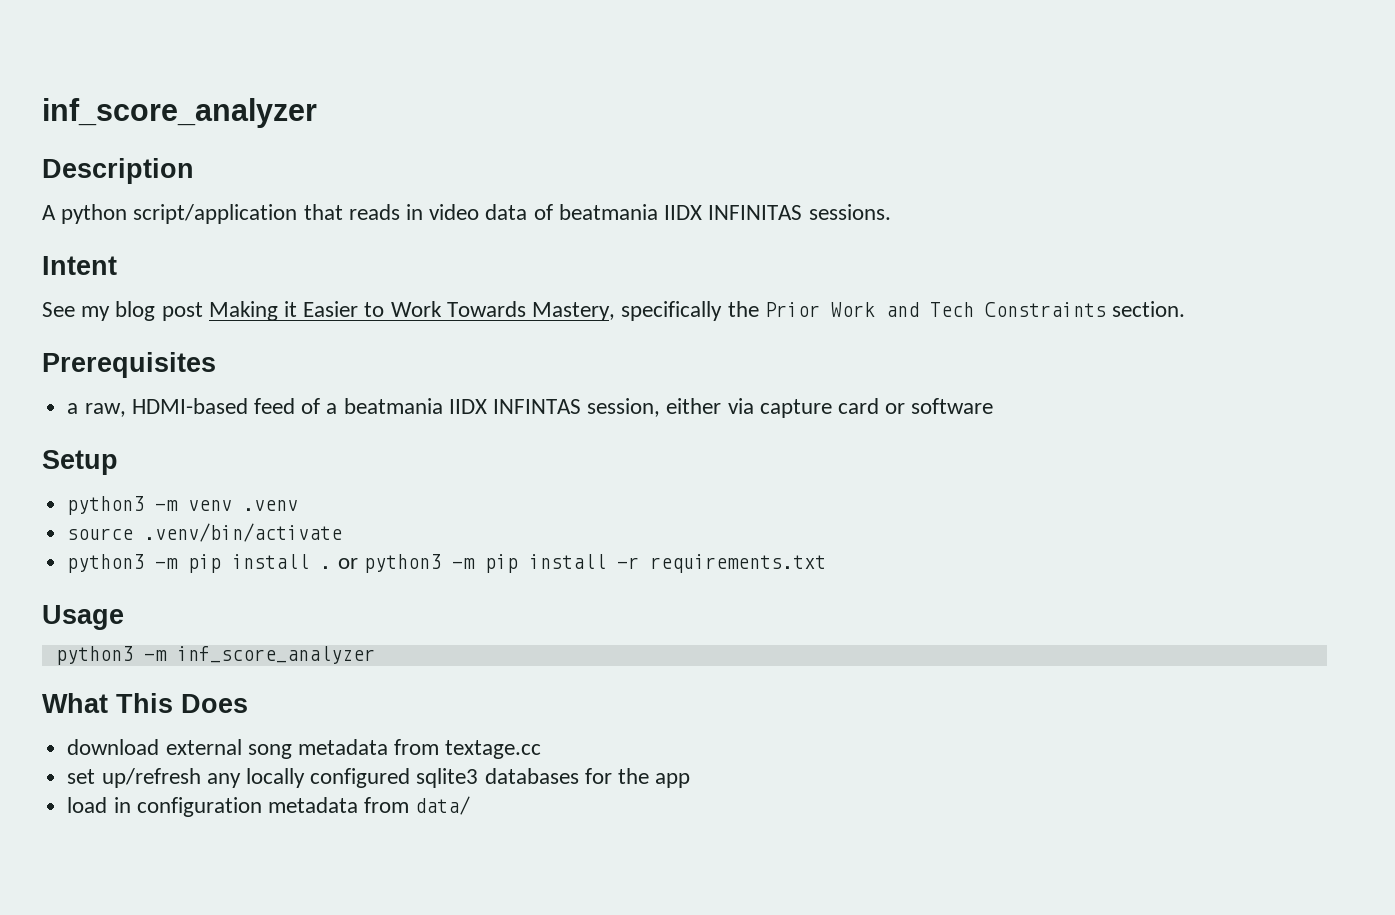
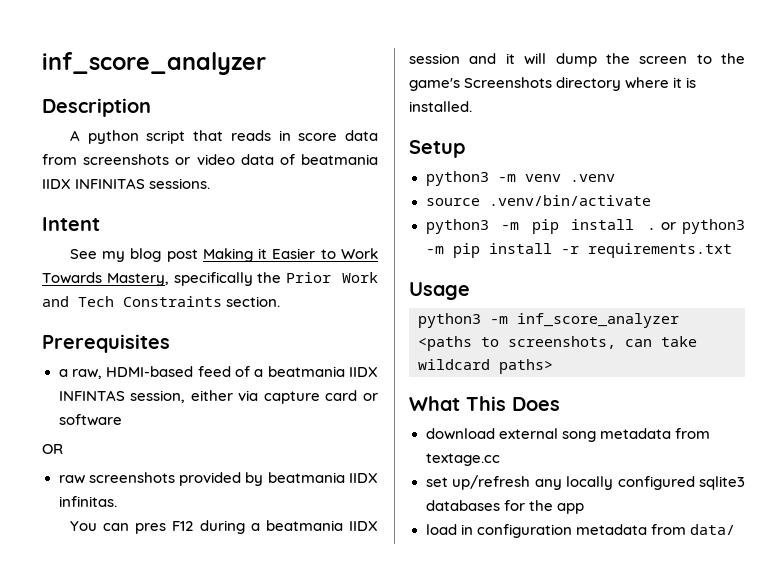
- A python script/application that reads in video data of beatmania IIDX INFINITAS sessions.
+ A python script that reads in score data from screenshots or video data of beatmania IIDX INFINITAS sessions.
+ OR
+ raw screenshots provided by beatmania IIDX infinitas.
+ You can pres F12 during a beatmania IIDX session and it will dump the screen to the game's Screenshots directory where it is installed.
- python3 -m inf_score_analyzer
+ python3 -m inf_score_analyzer <paths to screenshots, can take wildcard paths>

